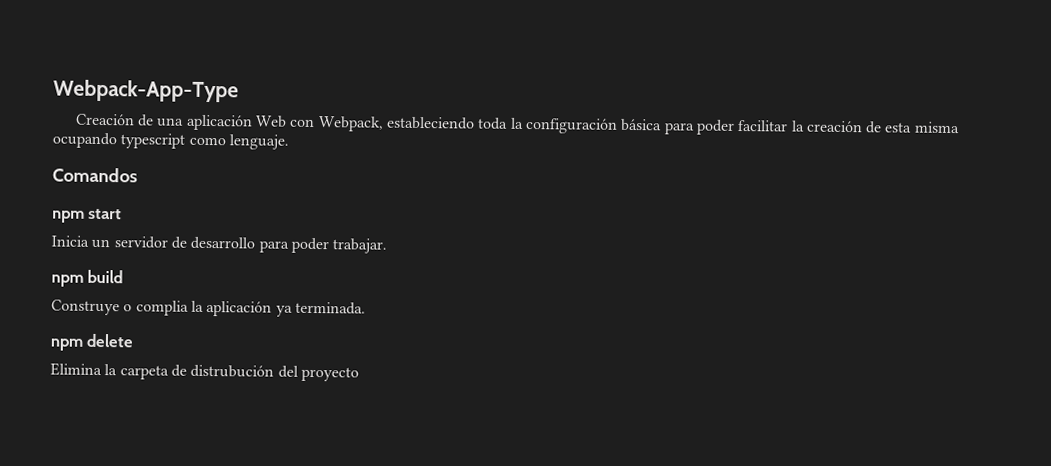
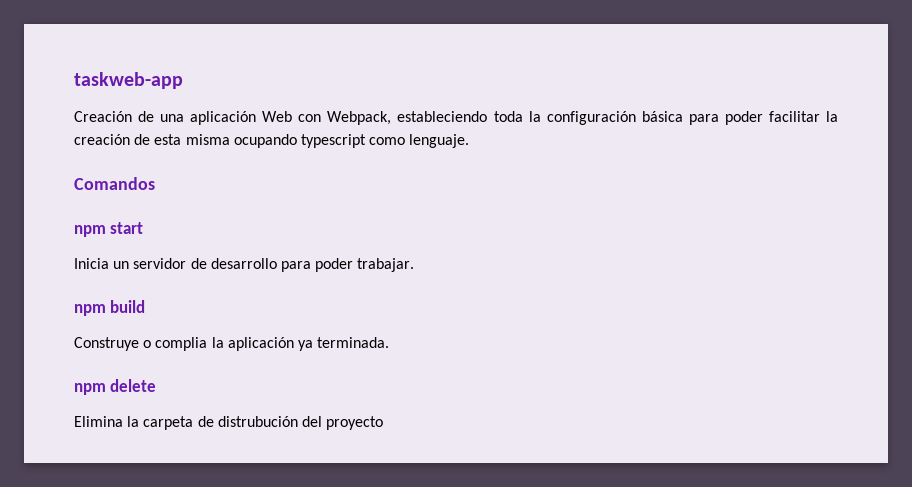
- Webpack-App-Type
+ taskweb-app

